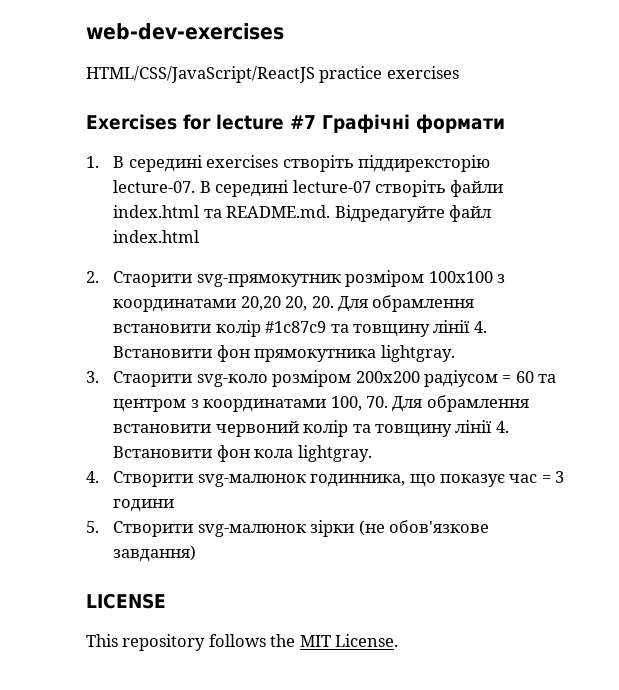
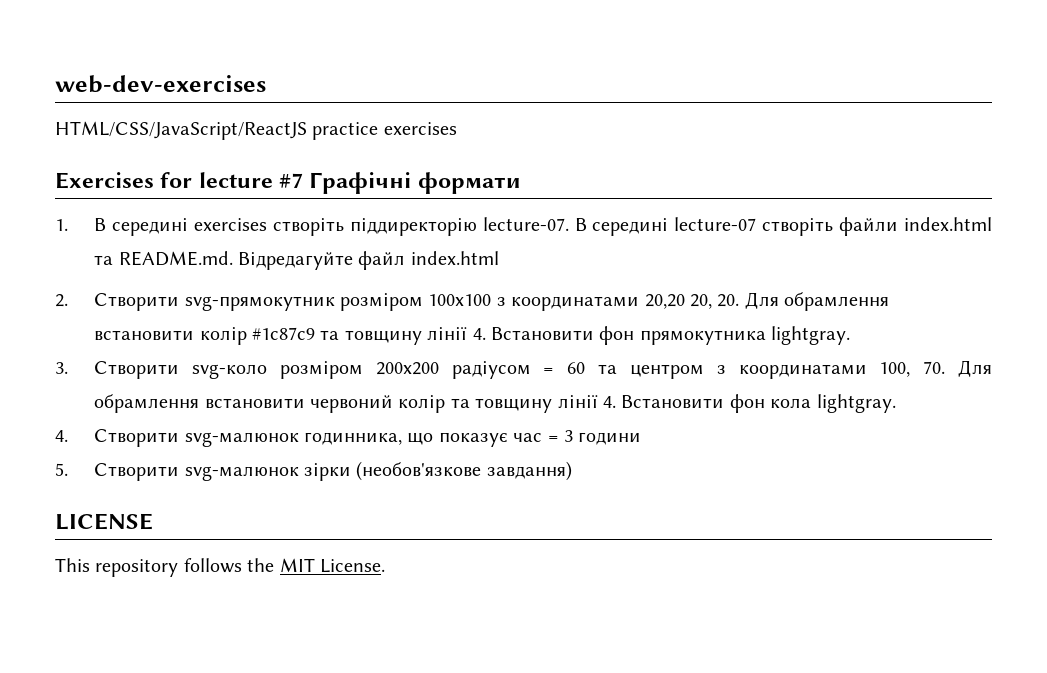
- 1. В середині exercises створіть піддирексторію lecture-07.
+ 1. В середині exercises створіть піддиректорію lecture-07.
- 2. Стаорити svg-прямокутник розміром 100х100 з координатами 20,20 20, 20. Для обрамлення встановити колір #1c87c9 та товщину лінії 4. Встановити фон прямокутника lightgray.
+ 2. Створити svg-прямокутник розміром 100х100 з координатами 20,20 20, 20. Для обрамлення встановити колір #1c87c9 та товщину лінії 4. Встановити фон прямокутника lightgray.
- 3. Стаорити svg-коло розміром 200х200 радіусом = 60 та центром з координатами 100, 70. Для обрамлення встановити червоний колір та товщину лінії 4. Встановити фон кола lightgray.
+ 3. Створити svg-коло розміром 200х200 радіусом = 60 та центром з координатами 100, 70. Для обрамлення встановити червоний колір та товщину лінії 4. Встановити фон кола lightgray.
- 5. Створити svg-малюнок зірки (не обов'язкове завдання)
+ 5. Створити svg-малюнок зірки (необов'язкове завдання)

